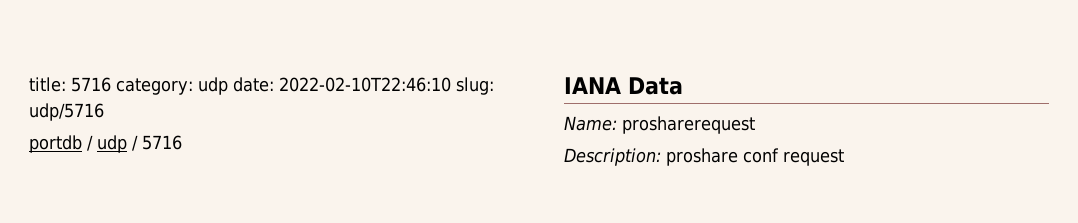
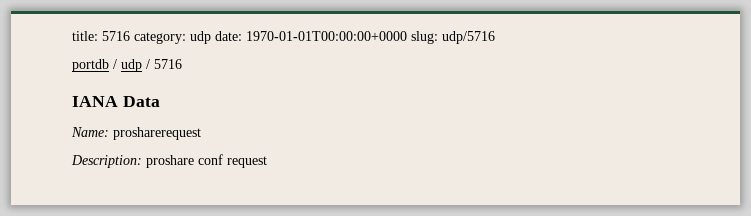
- title: 5716 category: udp date: 2022-02-10T22:46:10 slug: udp/5716
+ title: 5716 category: udp date: 1970-01-01T00:00:00+0000 slug: udp/5716

